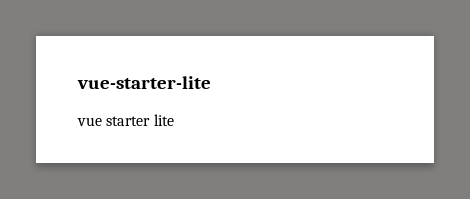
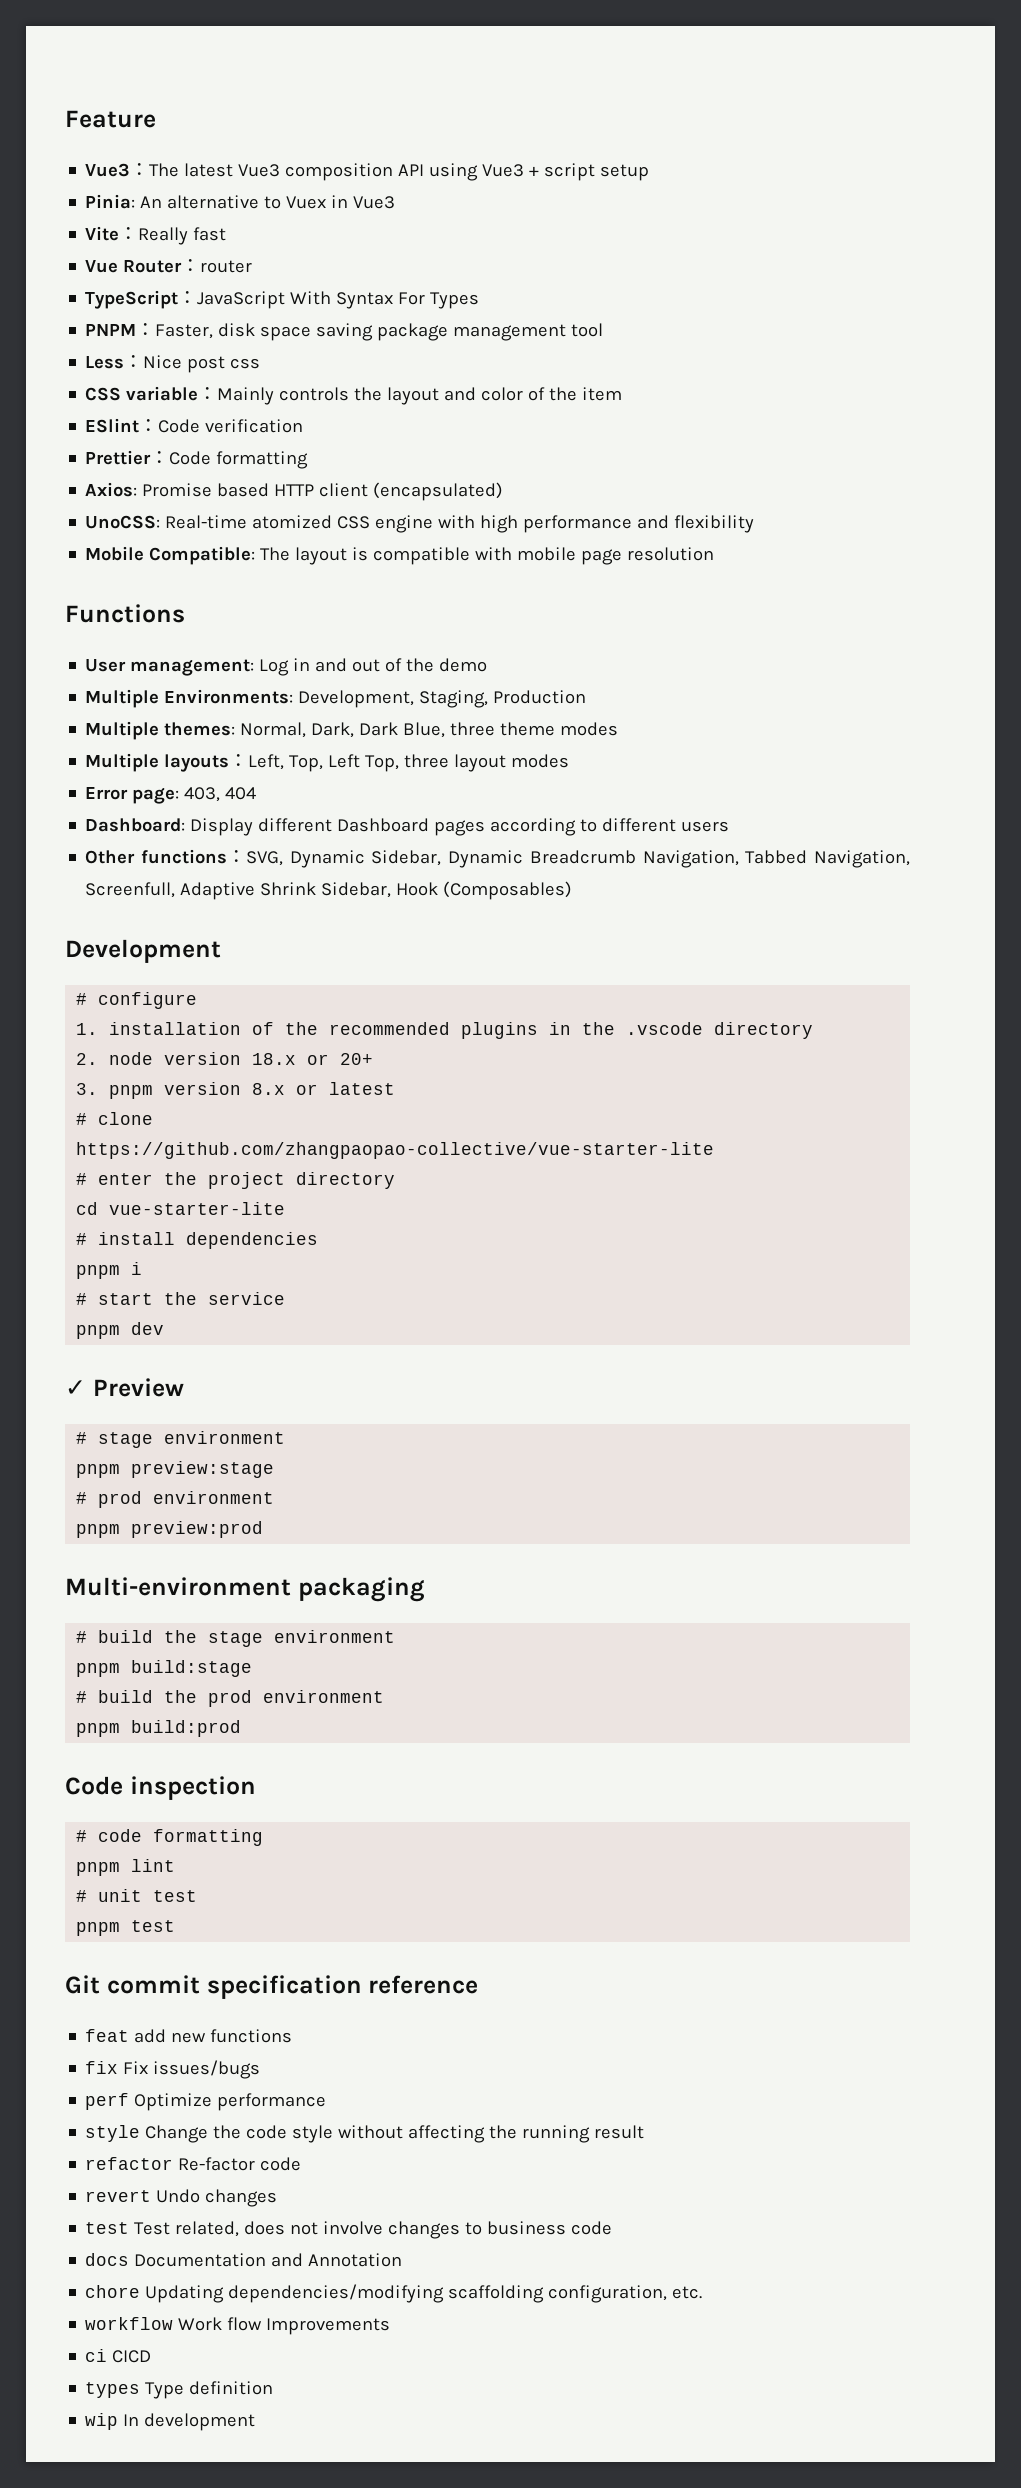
- vue-starter-lite
- vue starter lite
+ Feature
+ Vue3：The latest Vue3 composition API using Vue3 + script setup
+ Pinia: An alternative to Vuex in Vue3
+ Vite：Really fast
+ Vue Router：router
+ TypeScript：JavaScript With Syntax For Types
+ PNPM：Faster, disk space saving package management tool
+ Less：Nice post css
+ CSS variable：Mainly controls the layout and color of the item
+ ESlint：Code verification
+ Prettier：Code formatting
+ Axios: Promise based HTTP client (encapsulated)
+ UnoCSS: Real-time atomized CSS engine with high performance and flexibility
+ Mobile Compatible: The layout is compatible with mobile page resolution
+ Functions
+ User management: Log in and out of the demo
+ Multiple Environments: Development, Staging, Production
+ Multiple themes: Normal, Dark, Dark Blue, three theme modes
+ Multiple layouts：Left, Top, Left Top, three layout modes
+ Error page: 403, 404
+ Dashboard: Display different Dashboard pages according to different users
+ Other functions：SVG, Dynamic Sidebar, Dynamic Breadcrumb Navigation, Tabbed Navigation, Screenfull, Adaptive Shrink Sidebar, Hook (Composables)
+ Development
+ # configure
+ 1. installation of the recommended plugins in the .vscode directory
+ 2. node version 18.x or 20+
+ 3. pnpm version 8.x or latest
+ # clone
+ https://github.com/zhangpaopao-collective/vue-starter-lite
+ # enter the project directory
+ cd vue-starter-lite
+ # install dependencies
+ pnpm i
+ # start the service
+ pnpm dev
+ ✓ Preview
+ # stage environment
+ pnpm preview:stage
+ # prod environment
+ pnpm preview:prod
+ Multi-environment packaging
+ # build the stage environment
+ pnpm build:stage
+ # build the prod environment
+ pnpm build:prod
+ Code inspection
+ # code formatting
+ pnpm lint
+ # unit test
+ pnpm test
+ Git commit specification reference
+ feat add new functions
+ fix Fix issues/bugs
+ perf Optimize performance
+ style Change the code style without affecting the running result
+ refactor Re-factor code
+ revert Undo changes
+ test Test related, does not involve changes to business code
+ docs Documentation and Annotation
+ chore Updating dependencies/modifying scaffolding configuration, etc.
+ workflow Work flow Improvements
+ ci CICD
+ types Type definition
+ wip In development

